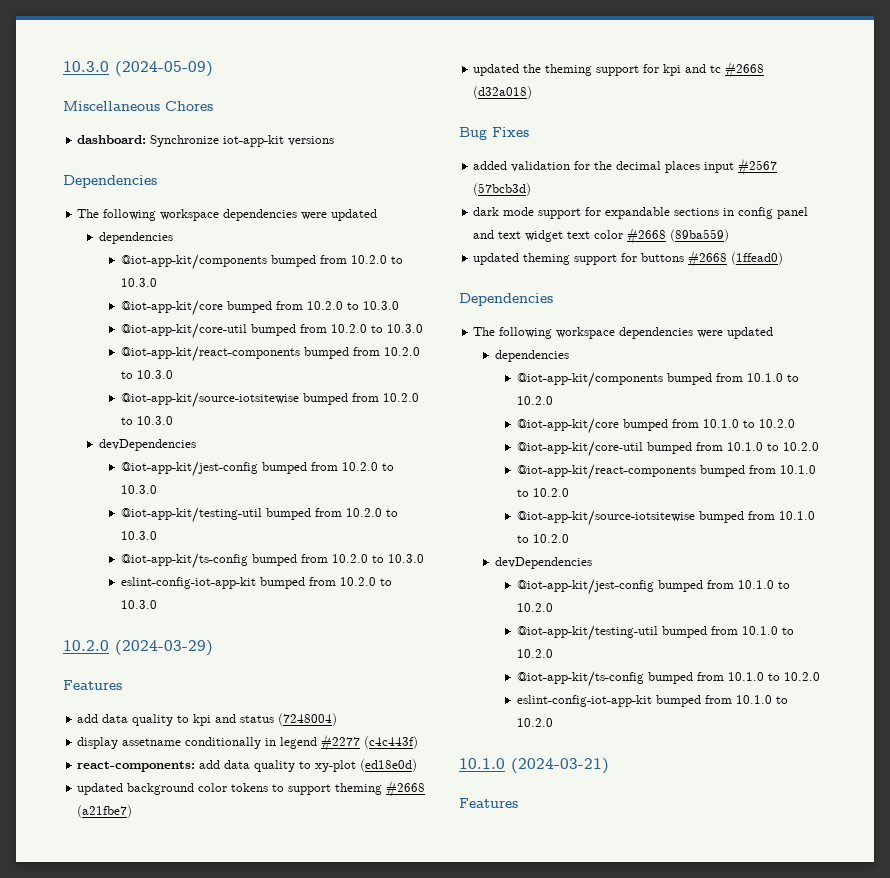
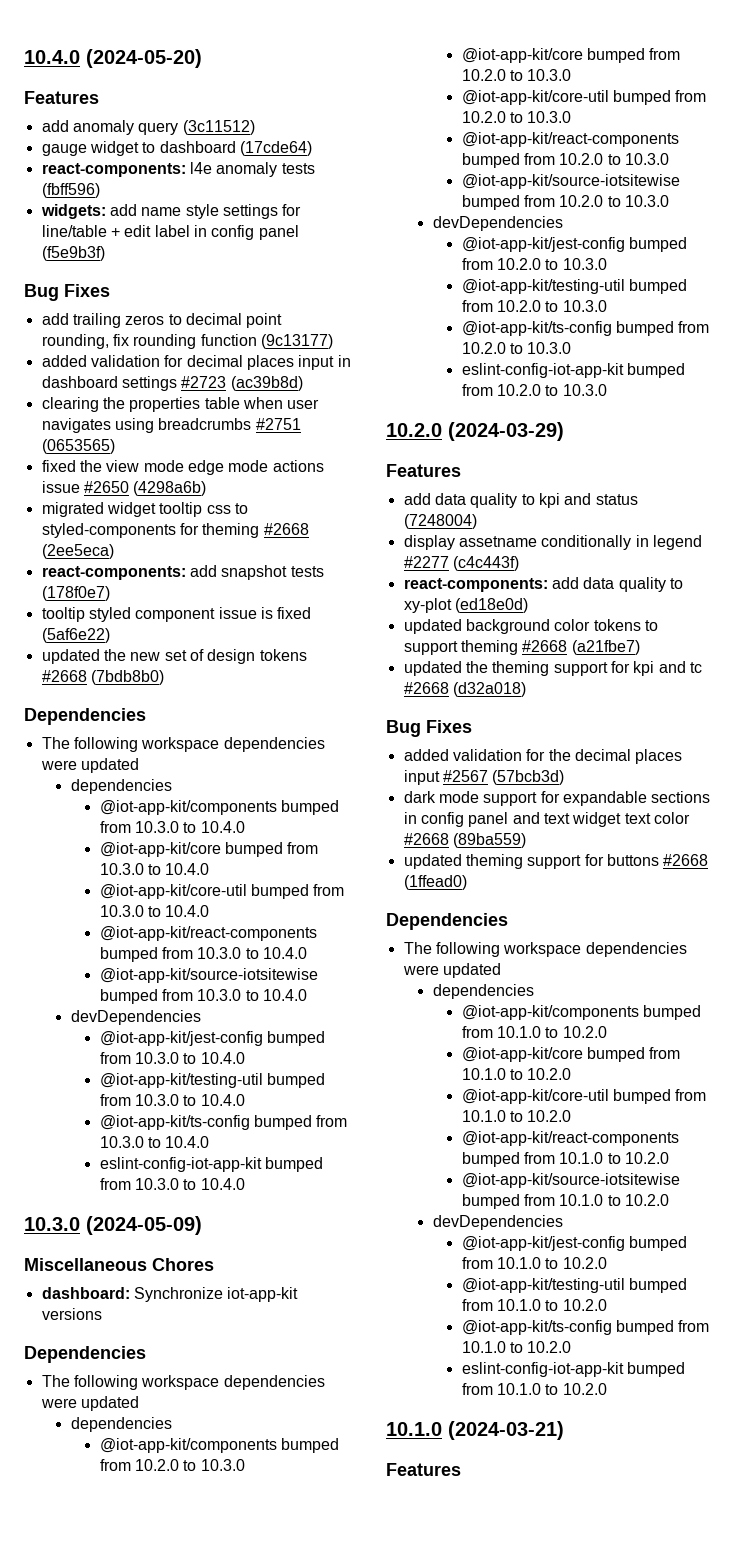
+ 10.4.0 (2024-05-20)
+ Features
+ add anomaly query (3c11512)
+ gauge widget to dashboard (17cde64)
+ react-components: l4e anomaly tests (fbff596)
+ widgets: add name style settings for line/table + edit label in config panel (f5e9b3f)
+ Bug Fixes
+ add trailing zeros to decimal point rounding, fix rounding function (9c13177)
+ added validation for decimal places input in dashboard settings #2723 (ac39b8d)
+ clearing the properties table when user navigates using breadcrumbs #2751 (0653565)
+ fixed the view mode edge mode actions issue #2650 (4298a6b)
+ migrated widget tooltip css to styled-components for theming #2668 (2ee5eca)
+ react-components: add snapshot tests (178f0e7)
+ tooltip styled component issue is fixed (5af6e22)
+ updated the new set of design tokens #2668 (7bdb8b0)
+ Dependencies
+ The following workspace dependencies were updated
+ dependencies
+ @iot-app-kit/components bumped from 10.3.0 to 10.4.0
+ @iot-app-kit/core bumped from 10.3.0 to 10.4.0
+ @iot-app-kit/core-util bumped from 10.3.0 to 10.4.0
+ @iot-app-kit/react-components bumped from 10.3.0 to 10.4.0
+ @iot-app-kit/source-iotsitewise bumped from 10.3.0 to 10.4.0
+ devDependencies
+ @iot-app-kit/jest-config bumped from 10.3.0 to 10.4.0
+ @iot-app-kit/testing-util bumped from 10.3.0 to 10.4.0
+ @iot-app-kit/ts-config bumped from 10.3.0 to 10.4.0
+ eslint-config-iot-app-kit bumped from 10.3.0 to 10.4.0

